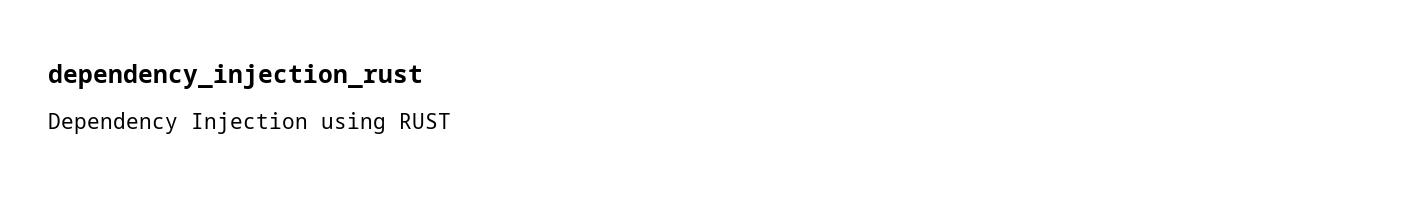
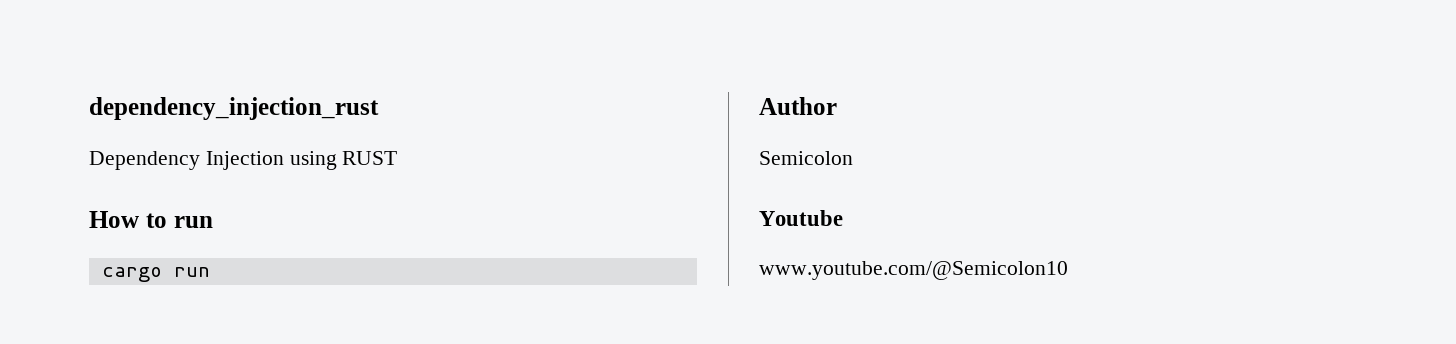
+ How to run
+ cargo run
+ Author
+ Semicolon
+ Youtube
+ www.youtube.com/@Semicolon10

